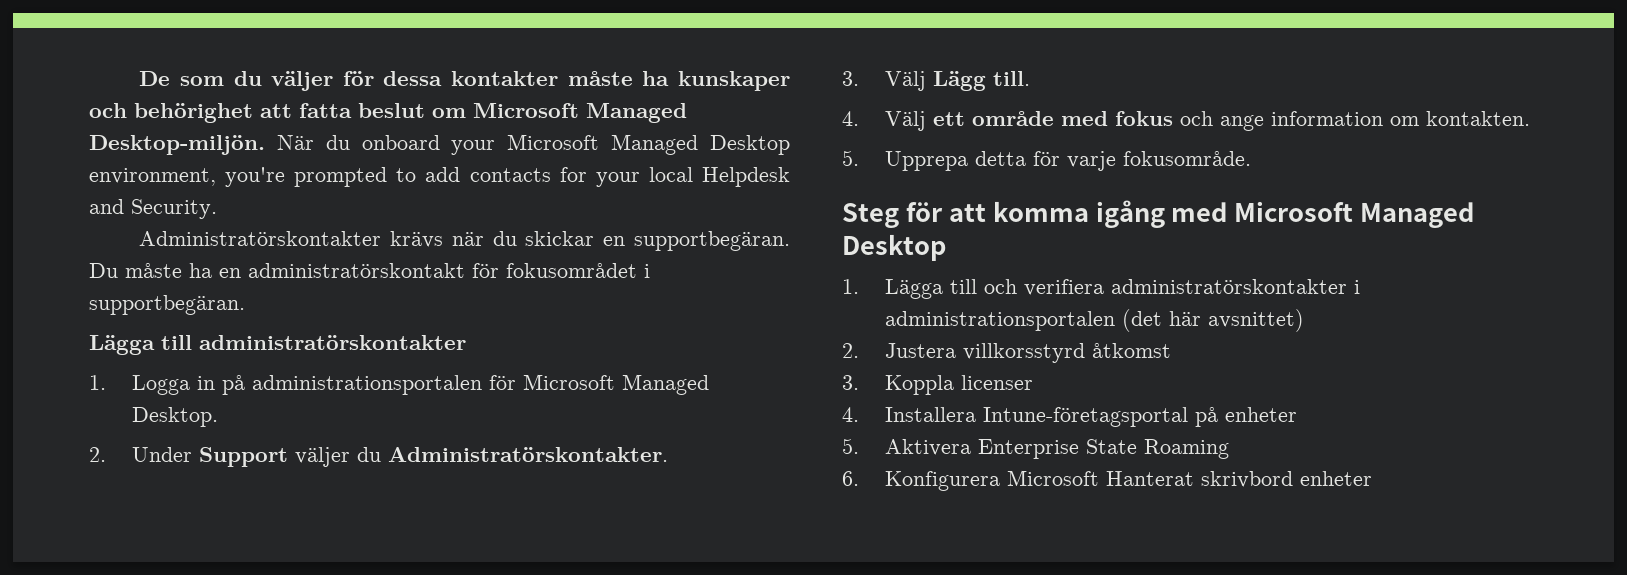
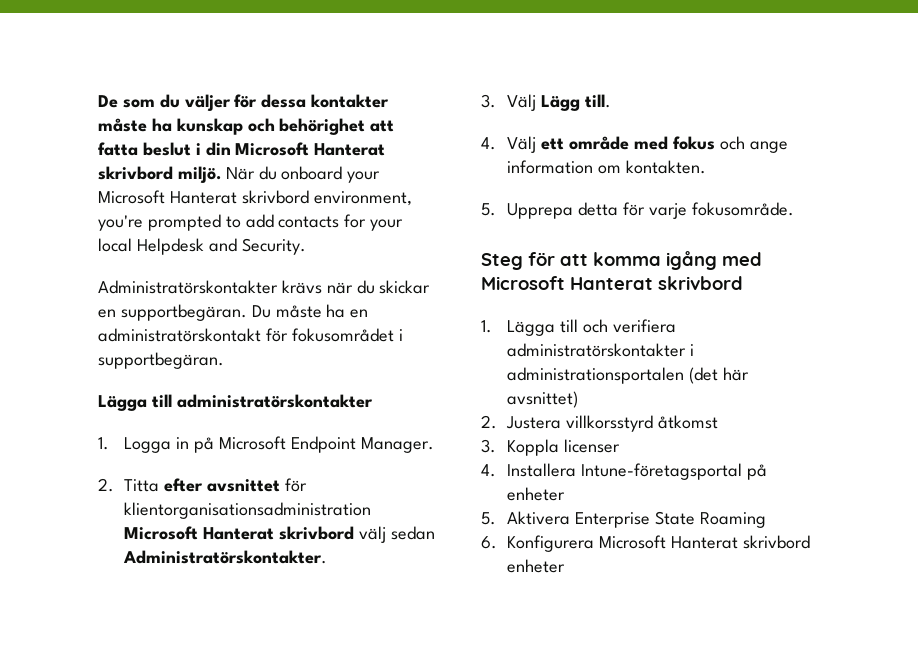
- De som du väljer för dessa kontakter måste ha kunskaper och behörighet att fatta beslut om Microsoft Managed Desktop-miljön.
+ De som du väljer för dessa kontakter måste ha kunskap och behörighet att fatta beslut i din Microsoft Hanterat skrivbord miljö.
- När du onboard your Microsoft Managed Desktop environment, you're prompted to add contacts for your local Helpdesk and Security.
+ När du onboard your Microsoft Hanterat skrivbord environment, you're prompted to add contacts for your local Helpdesk and Security.
- 1. Logga in på administrationsportalen för Microsoft Managed Desktop.
- 2. Under Support väljer du Administratörskontakter.
+ 1. Logga in på Microsoft Endpoint Manager.
+ 2. Titta efter avsnittet för klientorganisationsadministration Microsoft Hanterat skrivbord välj sedan Administratörskontakter.
- Steg för att komma igång med Microsoft Managed Desktop
+ Steg för att komma igång med Microsoft Hanterat skrivbord

